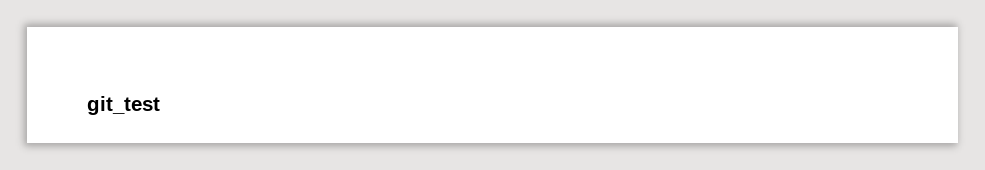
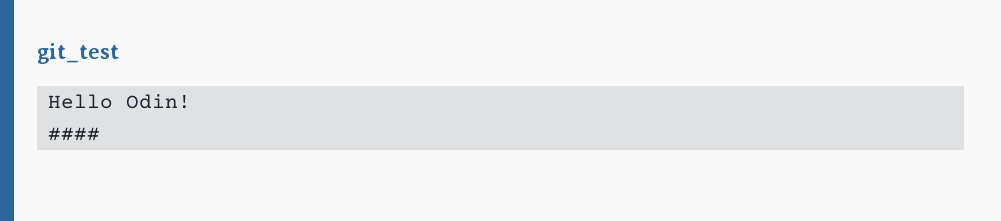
+ Hello Odin!
+ ####

